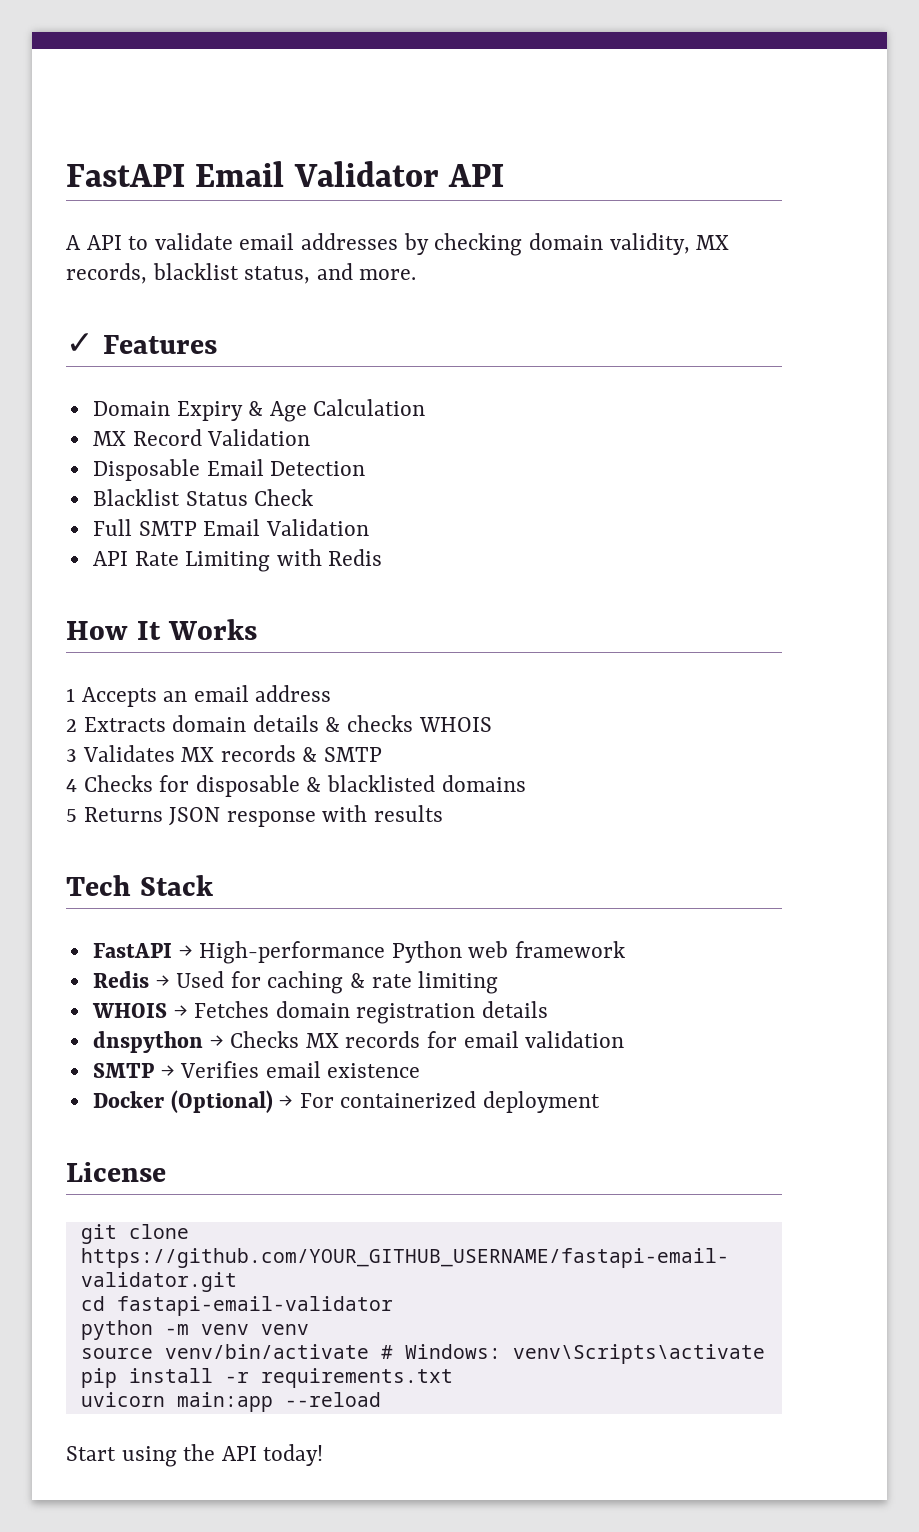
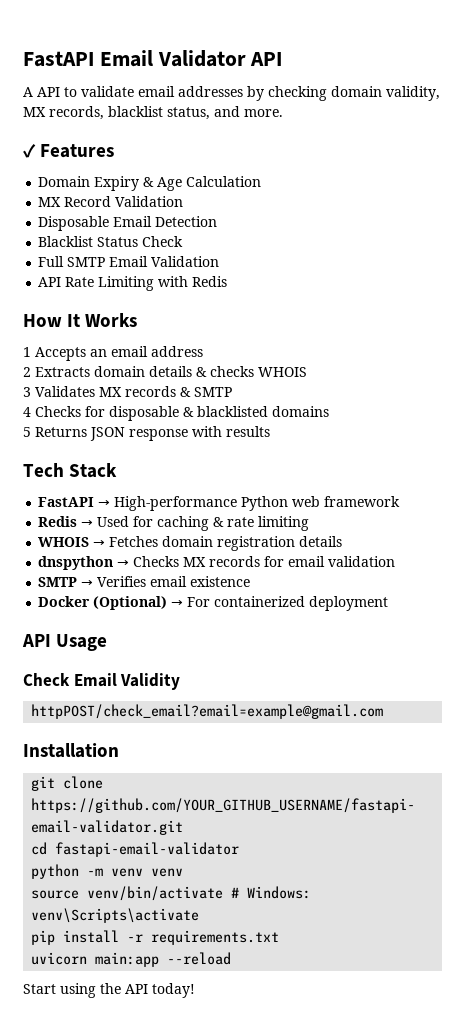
- License
+ API Usage
+ Check Email Validity
+ httpPOST/check_email?email=example@gmail.com
+ Installation

